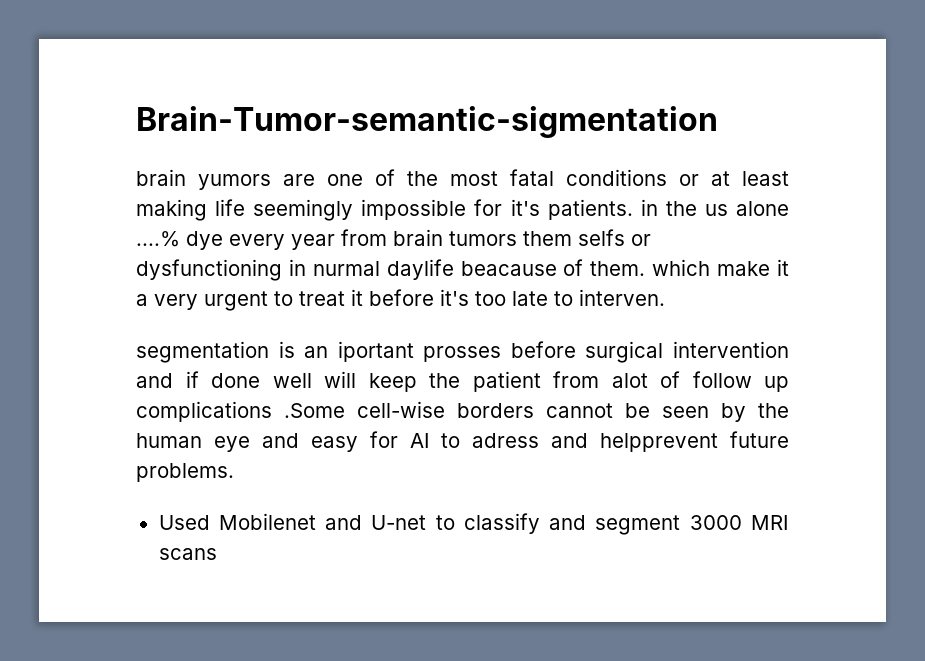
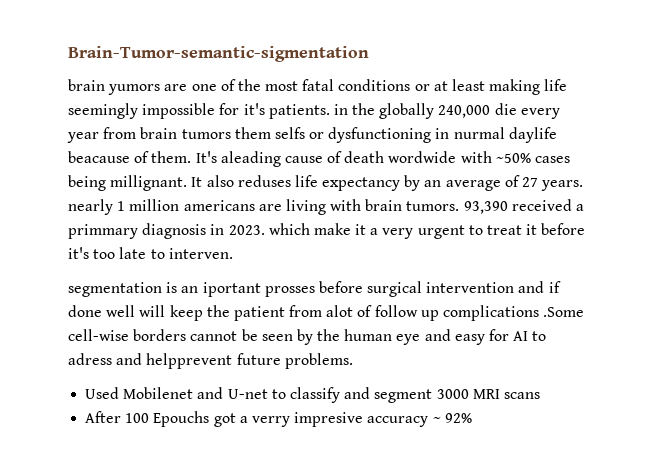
- brain yumors are one of the most fatal conditions or at least making life seemingly impossible for it's patients. in the us alone ....% dye every year from brain tumors them selfs or dysfunctioning in nurmal daylife beacause of them. which make it a very urgent to treat it before it's too late to interven.
+ brain yumors are one of the most fatal conditions or at least making life seemingly impossible for it's patients. in the globally 240,000 die every year from brain tumors them selfs or dysfunctioning in nurmal daylife beacause of them. It's aleading cause of death wordwide with ~50% cases being millignant. It also reduses life expectancy by an average of 27 years. nearly 1 million americans are living with brain tumors. 93,390 received a primmary diagnosis in 2023. which make it a very urgent to treat it before it's too late to interven.
+ After 100 Epouchs got a verry impresive accuracy ~ 92%

